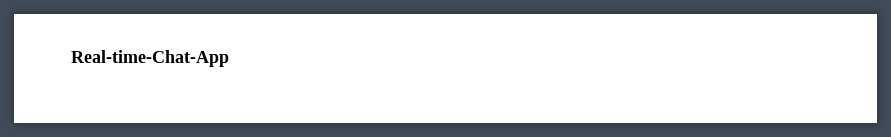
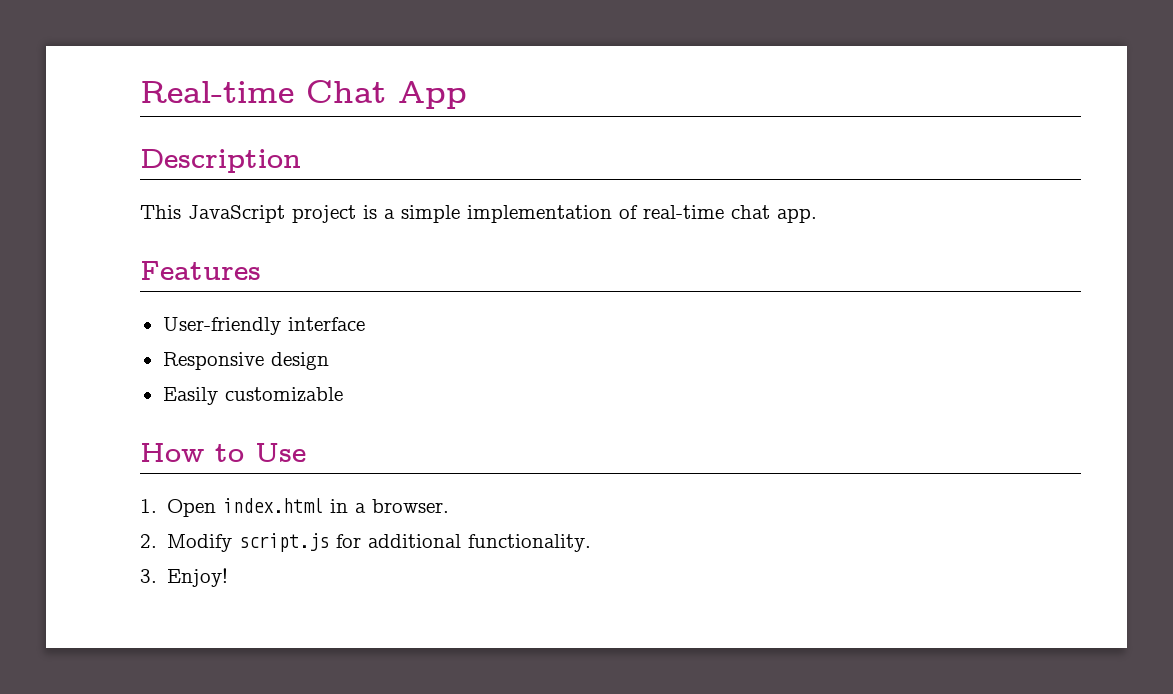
- Real-time-Chat-App
+ Real-time Chat App
+ Description
+ This JavaScript project is a simple implementation of real-time chat app.
+ Features
+ User-friendly interface
+ Responsive design
+ Easily customizable
+ How to Use
+ 1. Open index.html in a browser.
+ 2. Modify script.js for additional functionality.
+ 3. Enjoy!

